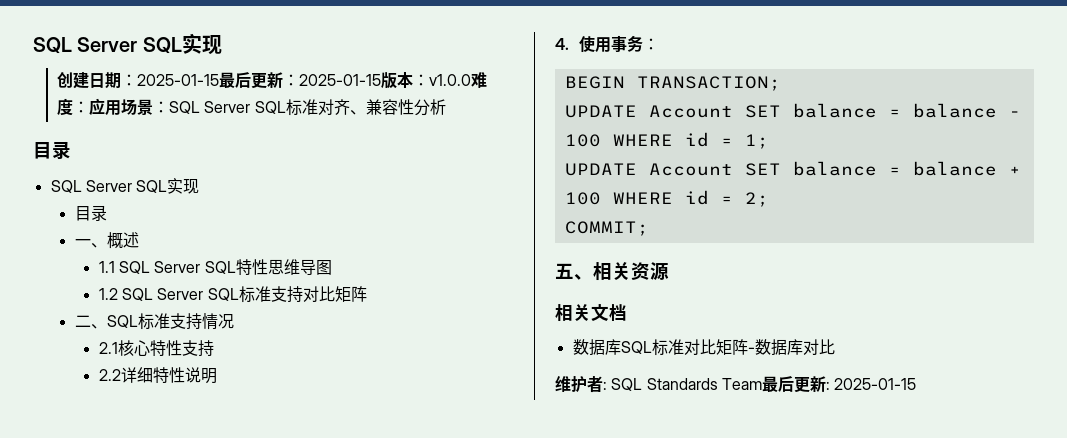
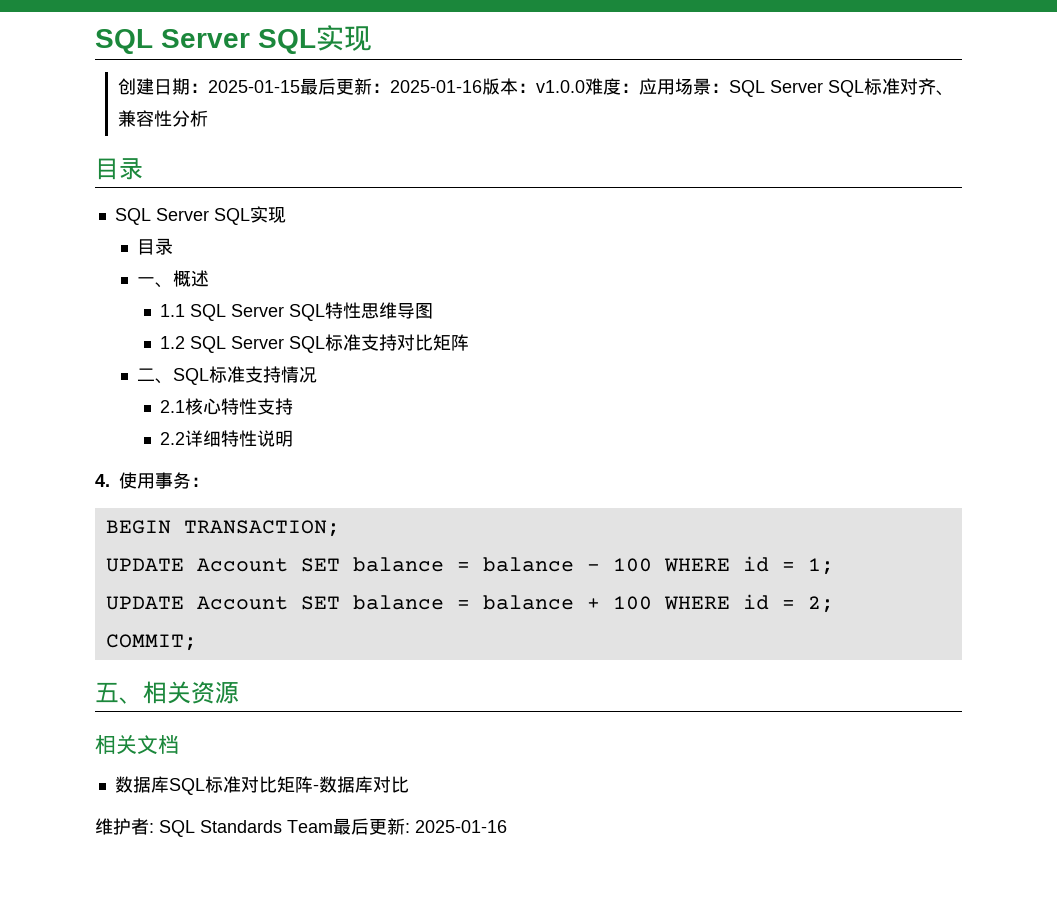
- 创建日期：2025-01-15最后更新：2025-01-15版本：v1.0.0难度：应用场景：SQL Server SQL标准对齐、兼容性分析
+ 创建日期：2025-01-15最后更新：2025-01-16版本：v1.0.0难度：应用场景：SQL Server SQL标准对齐、兼容性分析
- 维护者: SQL Standards Team最后更新: 2025-01-15
+ 维护者: SQL Standards Team最后更新: 2025-01-16

